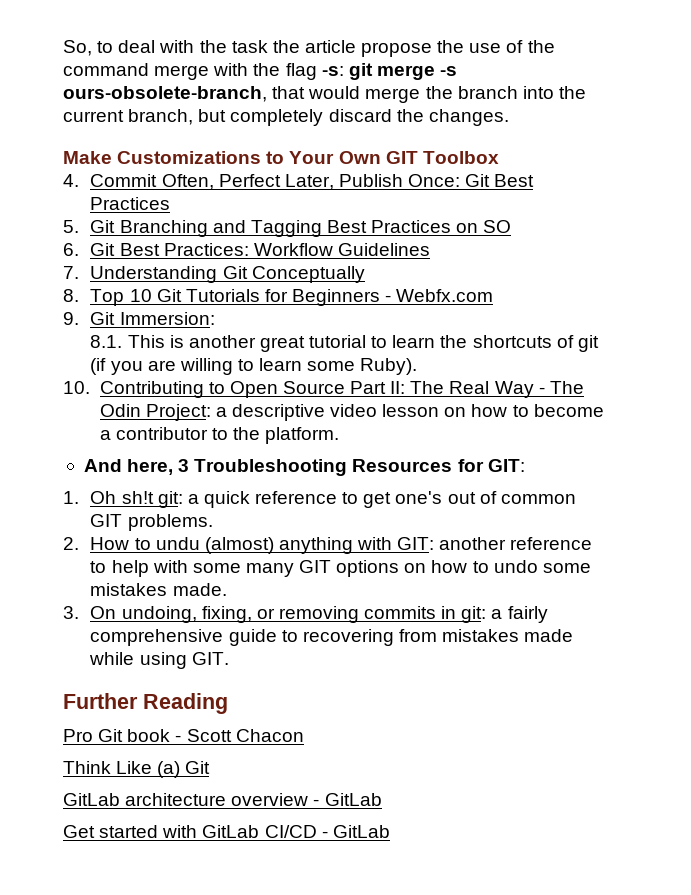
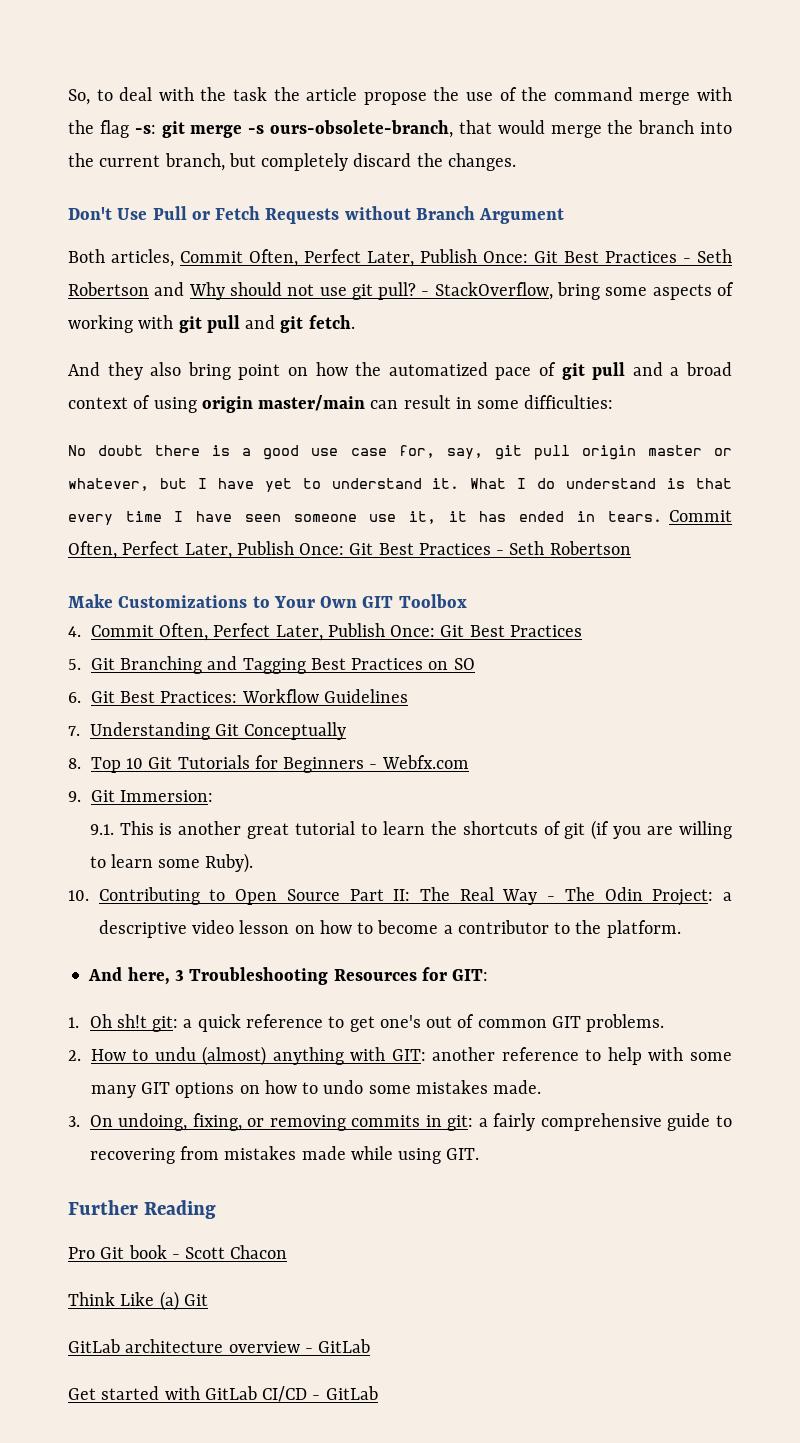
+ Don't Use Pull or Fetch Requests without Branch Argument
+ Both articles, Commit Often, Perfect Later, Publish Once: Git Best Practices - Seth Robertson and Why should not use git pull? - StackOverflow, bring some aspects of working with git pull and git fetch.
+ And they also bring point on how the automatized pace of git pull and a broad context of using origin master/main can result in some difficulties:
+ No doubt there is a good use case for, say, git pull origin master or whatever, but I have yet to understand it. What I do understand is that every time I have seen someone use it, it has ended in tears. Commit Often, Perfect Later, Publish Once: Git Best Practices - Seth Robertson
- 8.1. This is another great tutorial to learn the shortcuts of git (if you are willing to learn some Ruby).
+ 9.1. This is another great tutorial to learn the shortcuts of git (if you are willing to learn some Ruby).

